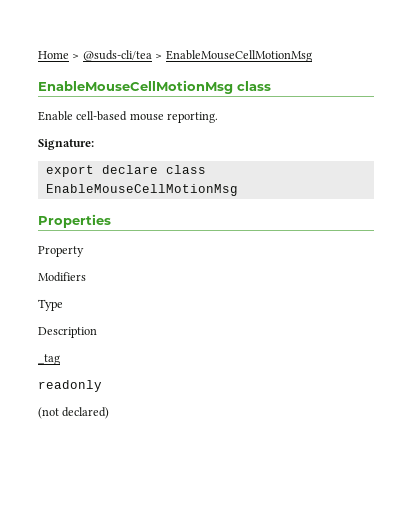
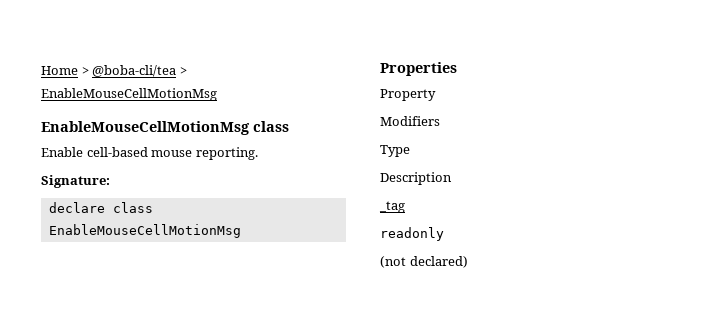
- Home > @suds-cli/tea > EnableMouseCellMotionMsg
+ Home > @boba-cli/tea > EnableMouseCellMotionMsg
- export declare class EnableMouseCellMotionMsg
+ declare class EnableMouseCellMotionMsg

